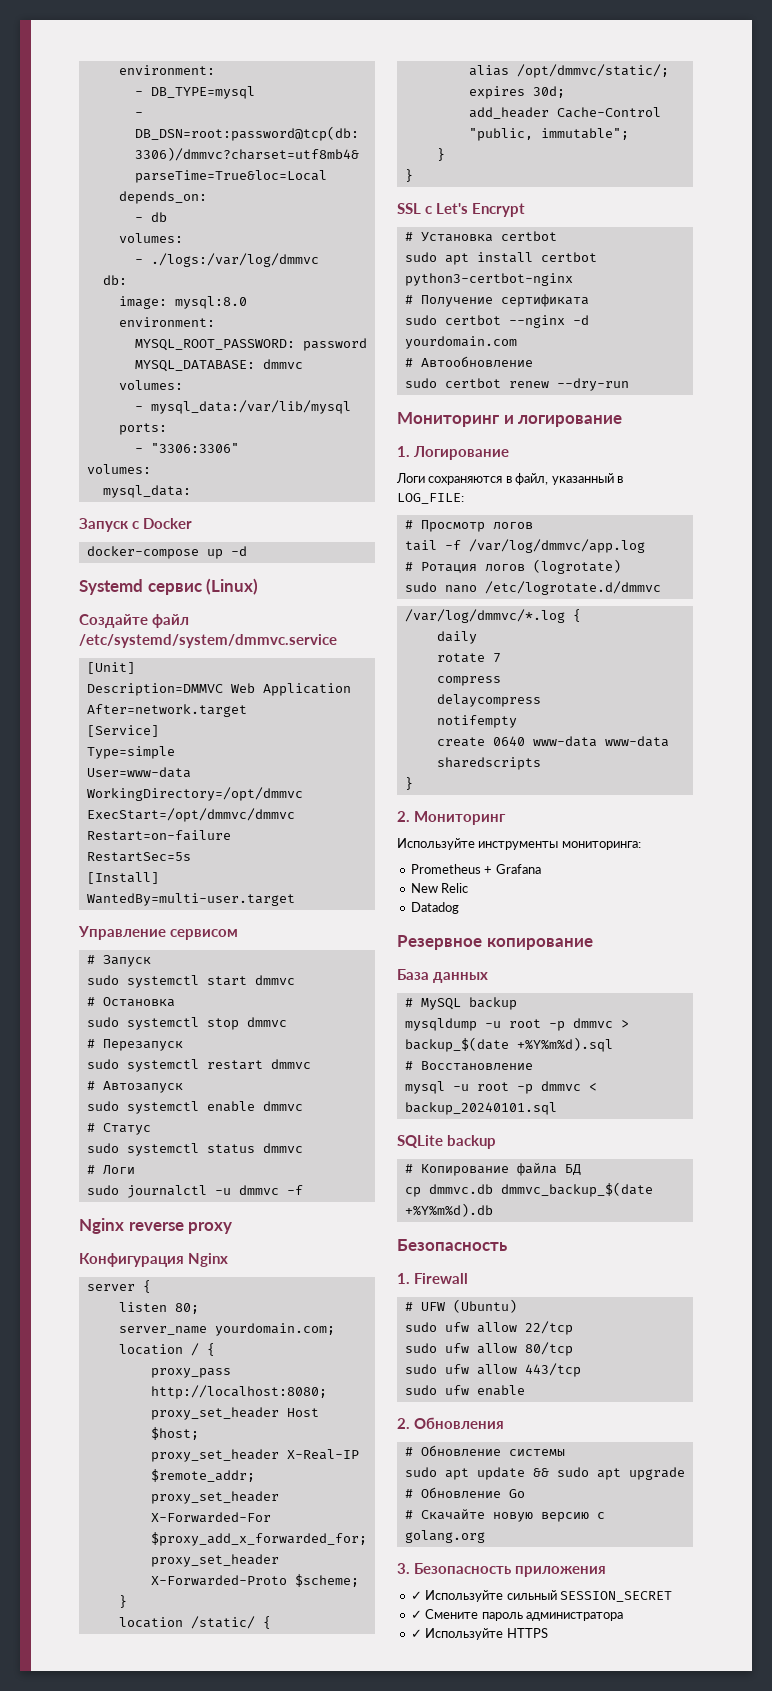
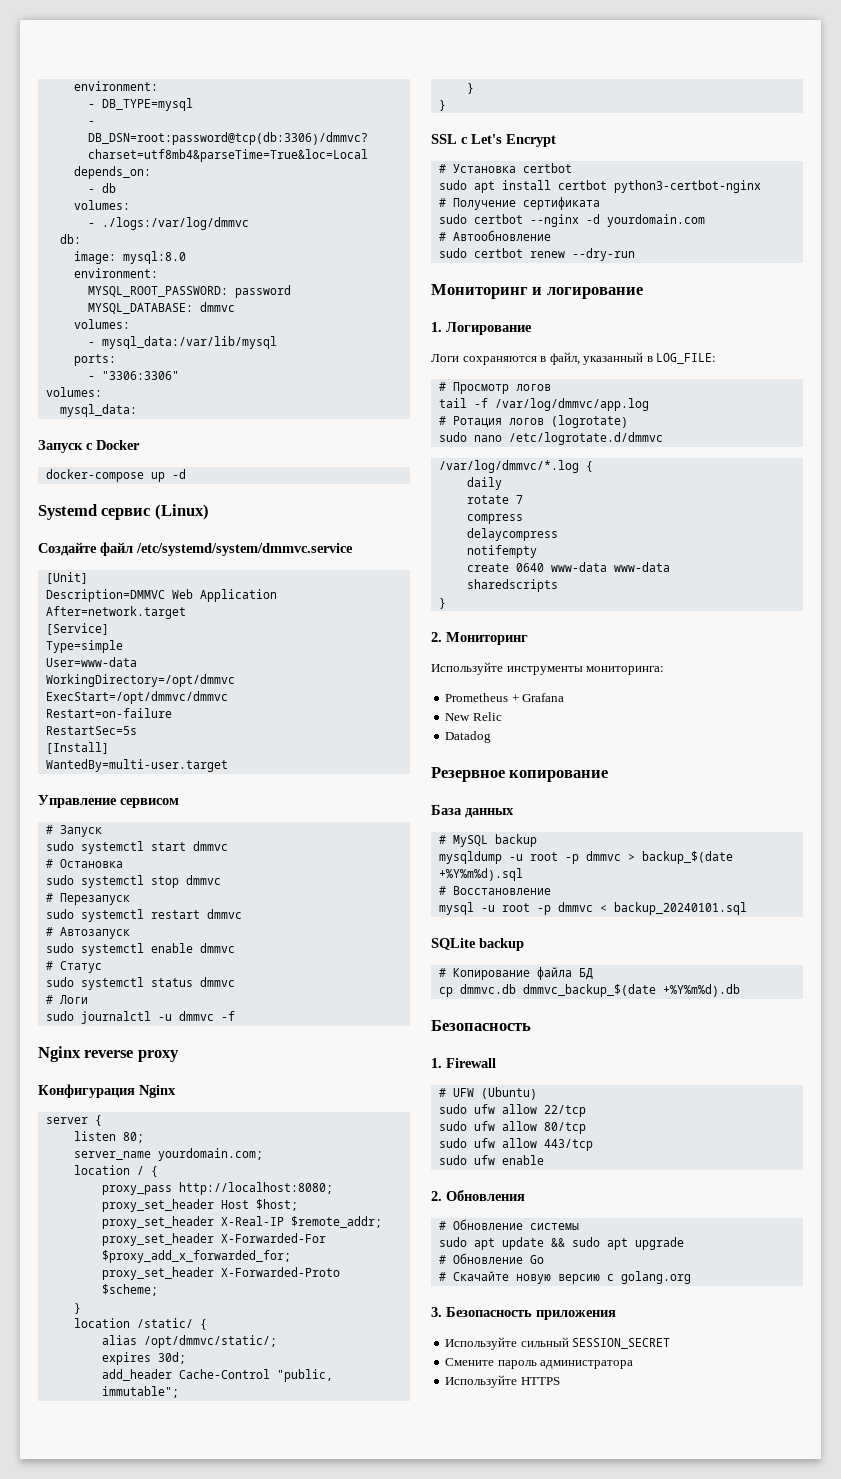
- ✓ Используйте сильный SESSION_SECRET
+ Используйте сильный SESSION_SECRET
- ✓ Смените пароль администратора
+ Смените пароль администратора
- ✓ Используйте HTTPS
+ Используйте HTTPS

